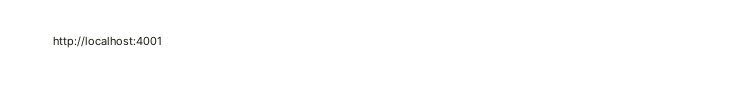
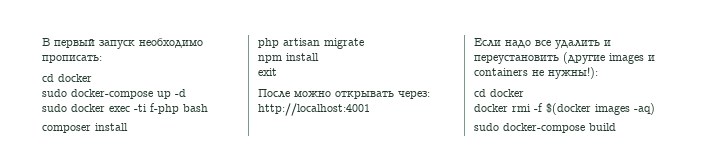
- http://localhost:4001
+ В первый запуск необходимо прописать:
+ cd docker
+ sudo docker-compose up -d
+ sudo docker exec -ti f-php bash
+ composer install
+ php artisan migrate
+ npm install
+ exit
+ После можно открывать через: http://localhost:4001
+ Если надо все удалить и переустановить (другие images и containers не нужны!):
+ cd docker
+ docker rmi -f $(docker images -aq)
+ sudo docker-compose build

